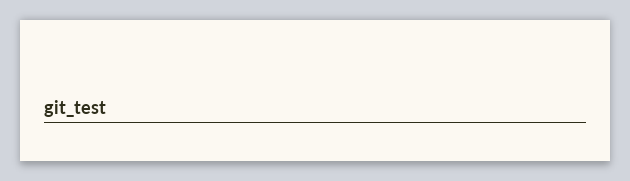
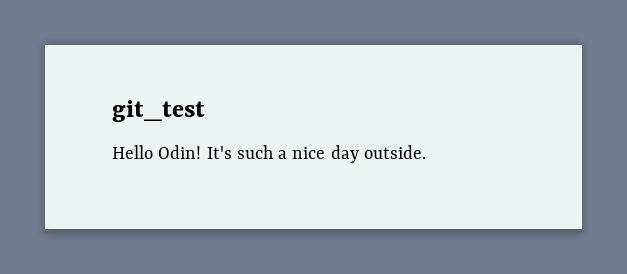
+ Hello Odin! It's such a nice day outside.

